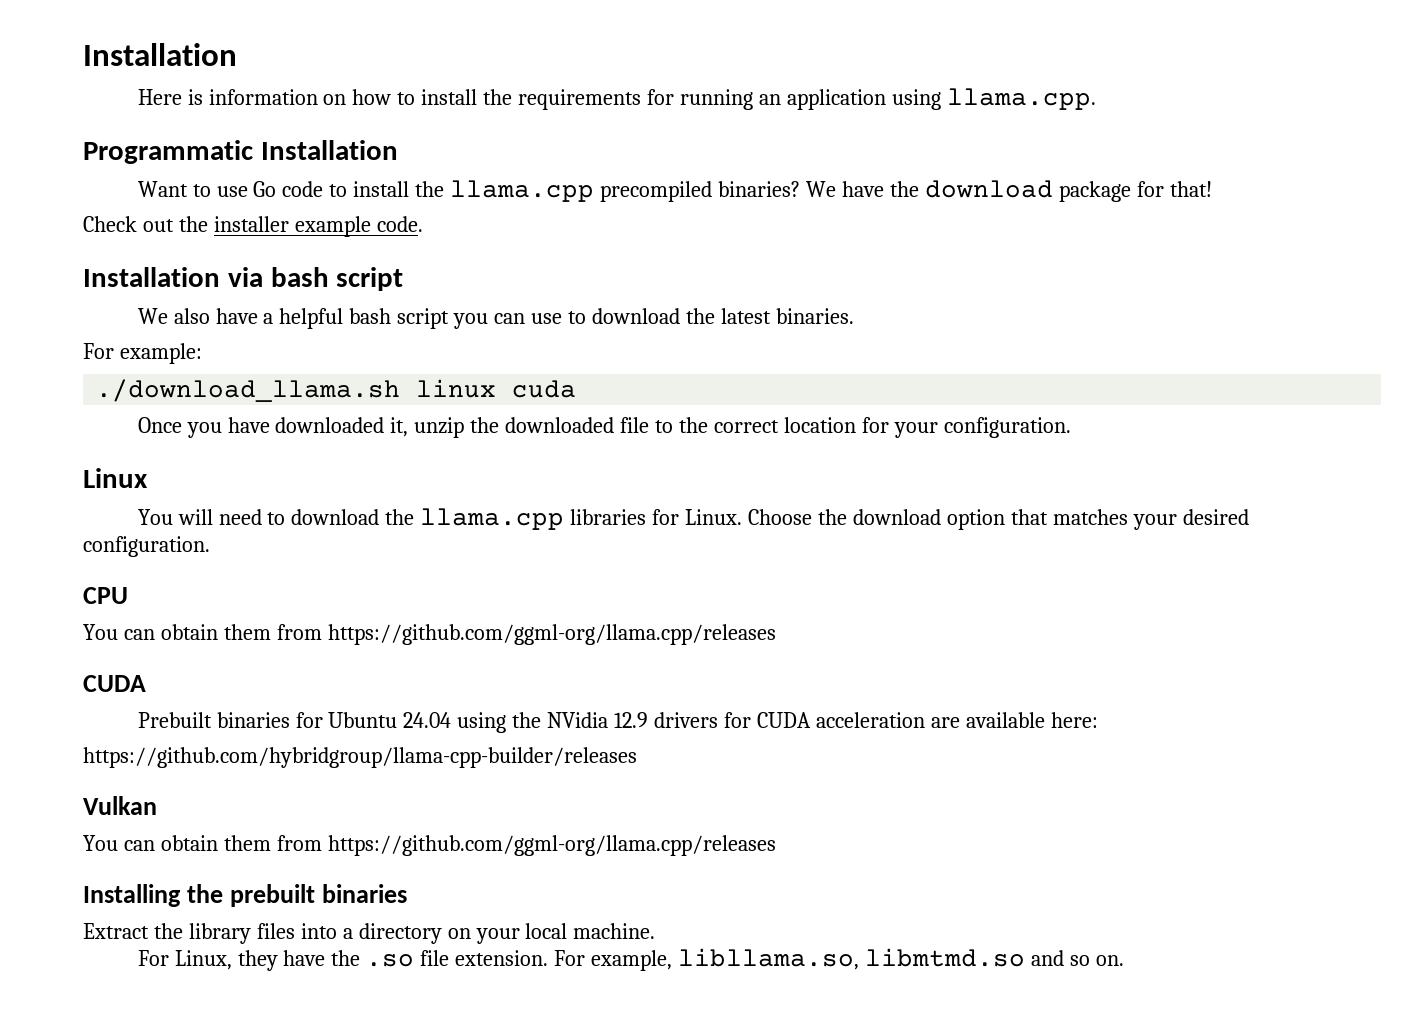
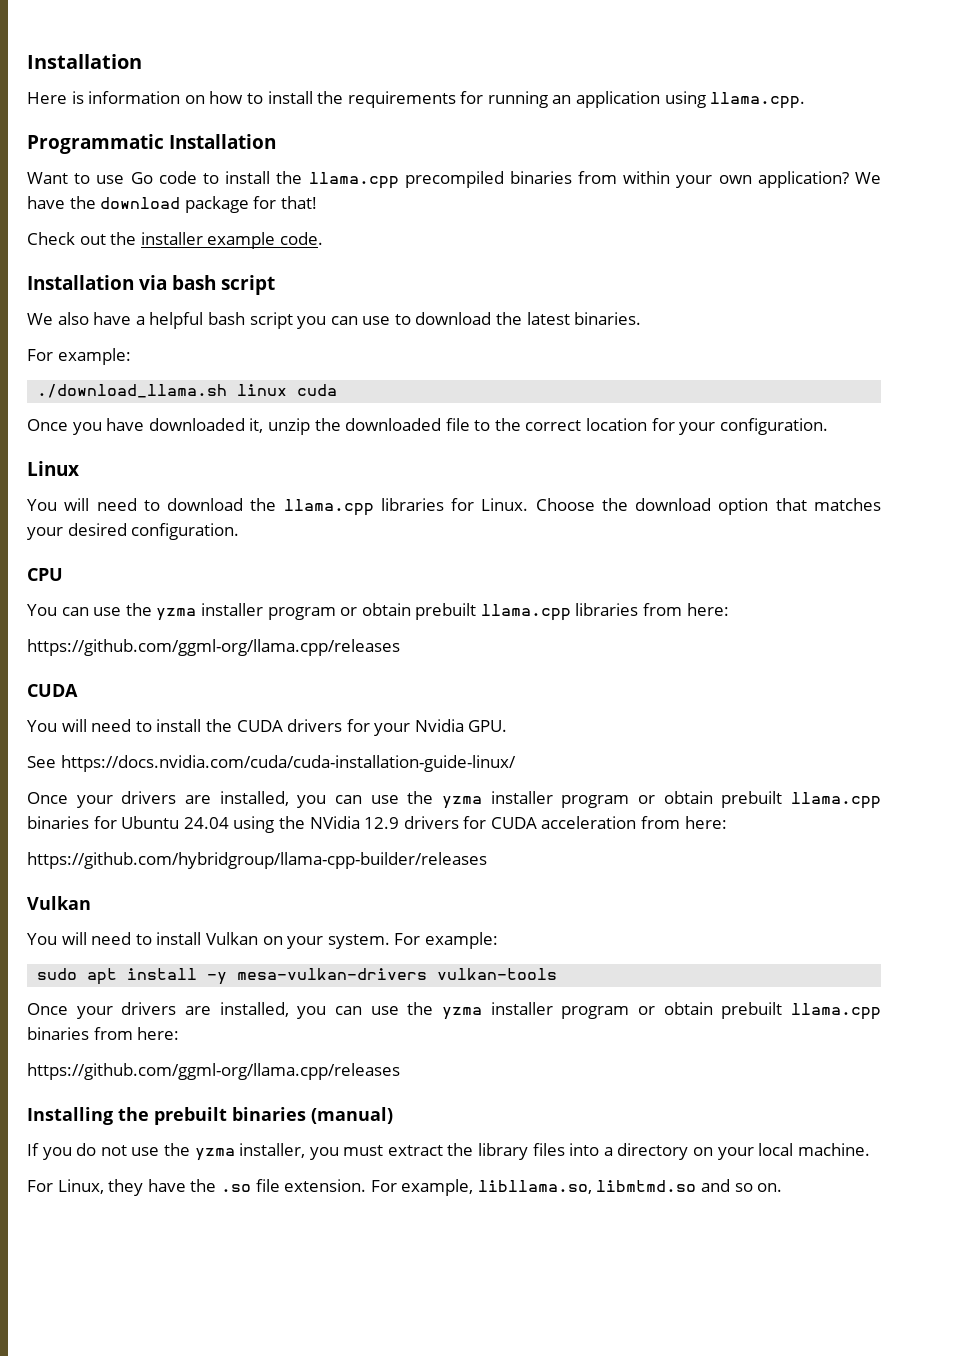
- Want to use Go code to install the llama.cpp precompiled binaries?
+ Want to use Go code to install the llama.cpp precompiled binaries from within your own application?
  CPU
- You can obtain them from https://github.com/ggml-org/llama.cpp/releases
+ You can use the yzma installer program or obtain prebuilt llama.cpp libraries from here:
+ https://github.com/ggml-org/llama.cpp/releases
  CUDA
- Prebuilt binaries for Ubuntu 24.04 using the NVidia 12.9 drivers for CUDA acceleration are available here:
+ You will need to install the CUDA drivers for your Nvidia GPU.
+ See https://docs.nvidia.com/cuda/cuda-installation-guide-linux/
+ Once your drivers are installed, you can use the yzma installer program or obtain prebuilt llama.cpp binaries for Ubuntu 24.04 using the NVidia 12.9 drivers for CUDA acceleration from here:
  https://github.com/hybridgroup/llama-cpp-builder/releases
  Vulkan
- You can obtain them from https://github.com/ggml-org/llama.cpp/releases
+ You will need to install Vulkan on your system. For example:
+ sudo apt install -y mesa-vulkan-drivers vulkan-tools
+ Once your drivers are installed, you can use the yzma installer program or obtain prebuilt llama.cpp binaries from here:
+ https://github.com/ggml-org/llama.cpp/releases
- Installing the prebuilt binaries
- Extract the library files into a directory on your local machine.
+ Installing the prebuilt binaries (manual)
+ If you do not use the yzma installer, you must extract the library files into a directory on your local machine.

